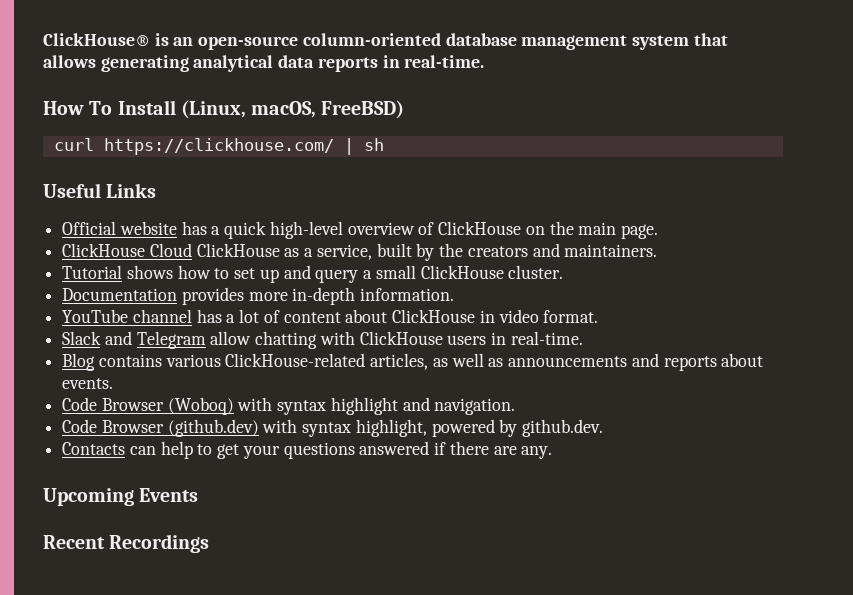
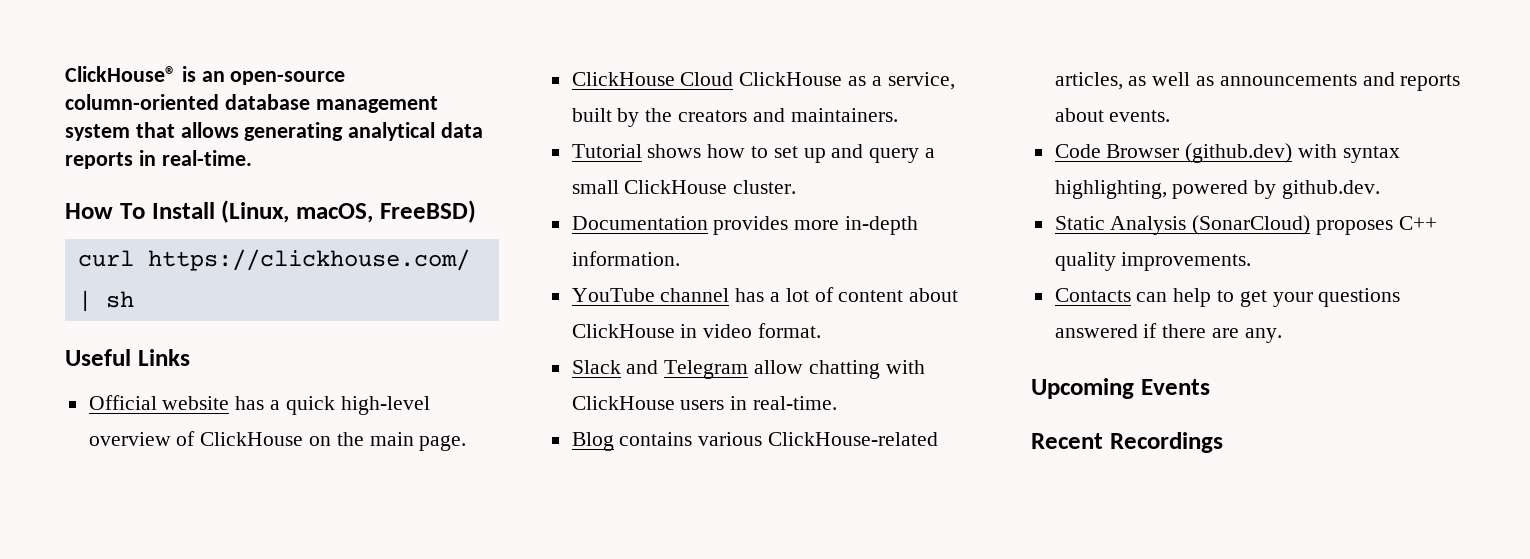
- Code Browser (Woboq) with syntax highlight and navigation.
- Code Browser (github.dev) with syntax highlight, powered by github.dev.
+ Code Browser (github.dev) with syntax highlighting, powered by github.dev.
+ Static Analysis (SonarCloud) proposes C++ quality improvements.

